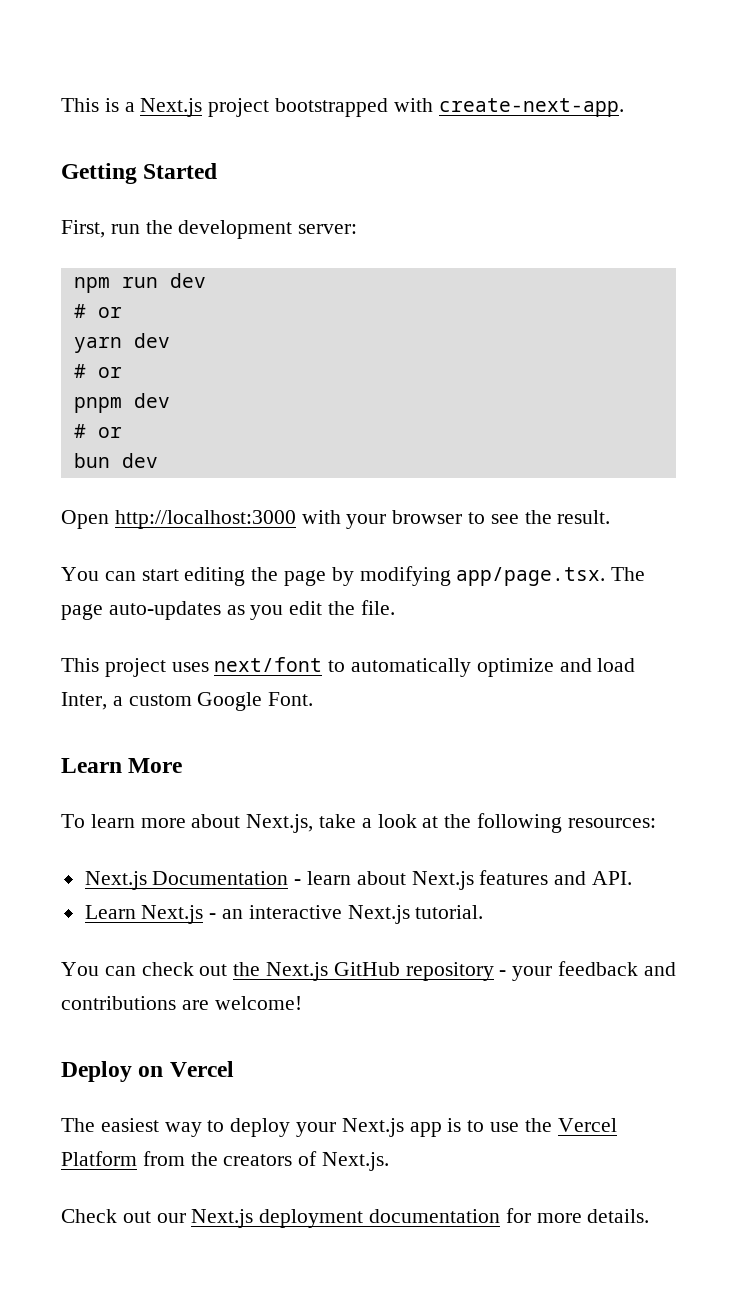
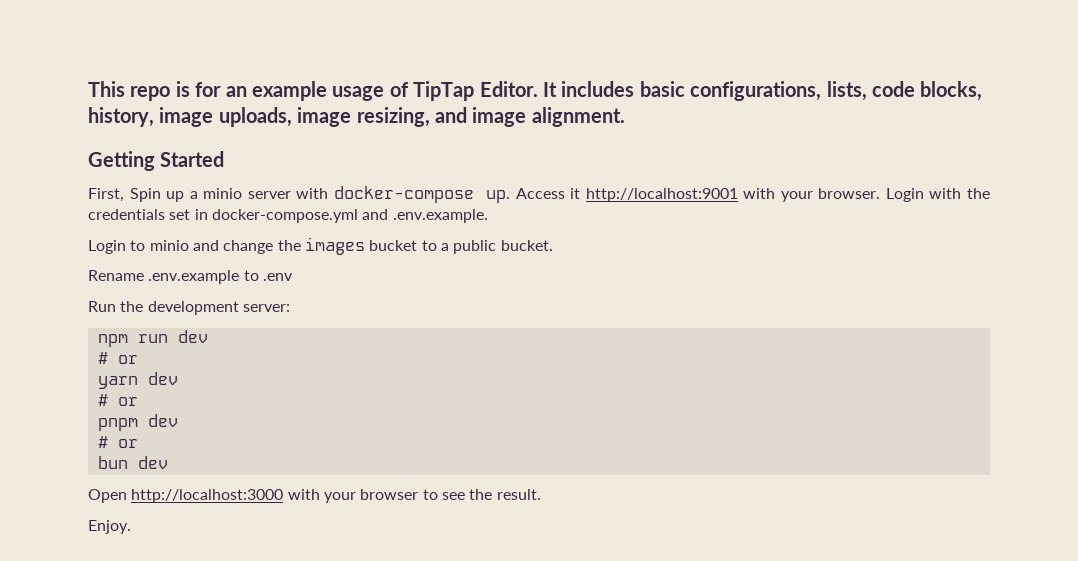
- This is a Next.js project bootstrapped with create-next-app.
+ This repo is for an example usage of TipTap Editor. It includes basic configurations, lists, code blocks, history, image uploads, image resizing, and image alignment.
  Getting Started
- First, run the development server:
+ First, Spin up a minio server with docker-compose up. Access it http://localhost:9001 with your browser. Login with the credentials set in docker-compose.yml and .env.example.
+ Login to minio and change the images bucket to a public bucket.
+ Rename .env.example to .env
+ Run the development server:
- You can start editing the page by modifying app/page.tsx. The page auto-updates as you edit the file.
- This project uses next/font to automatically optimize and load Inter, a custom Google Font.
- Learn More
- To learn more about Next.js, take a look at the following resources:
- Next.js Documentation - learn about Next.js features and API.
- Learn Next.js - an interactive Next.js tutorial.
- You can check out the Next.js GitHub repository - your feedback and contributions are welcome!
- Deploy on Vercel
- The easiest way to deploy your Next.js app is to use the Vercel Platform from the creators of Next.js.
- Check out our Next.js deployment documentation for more details.
+ Enjoy.

